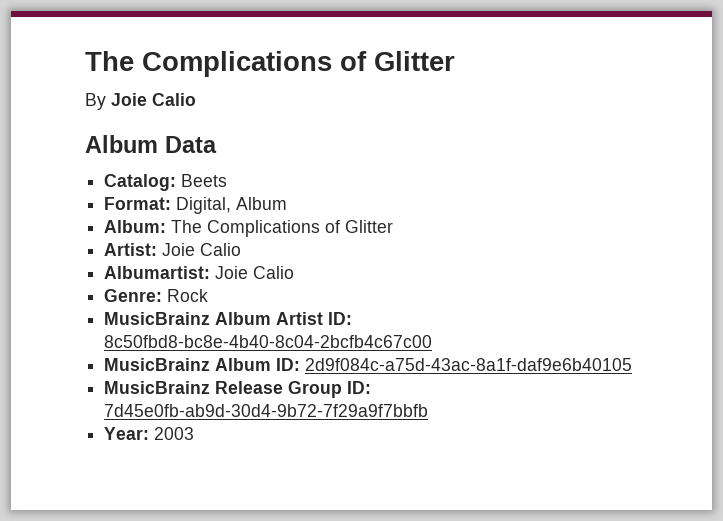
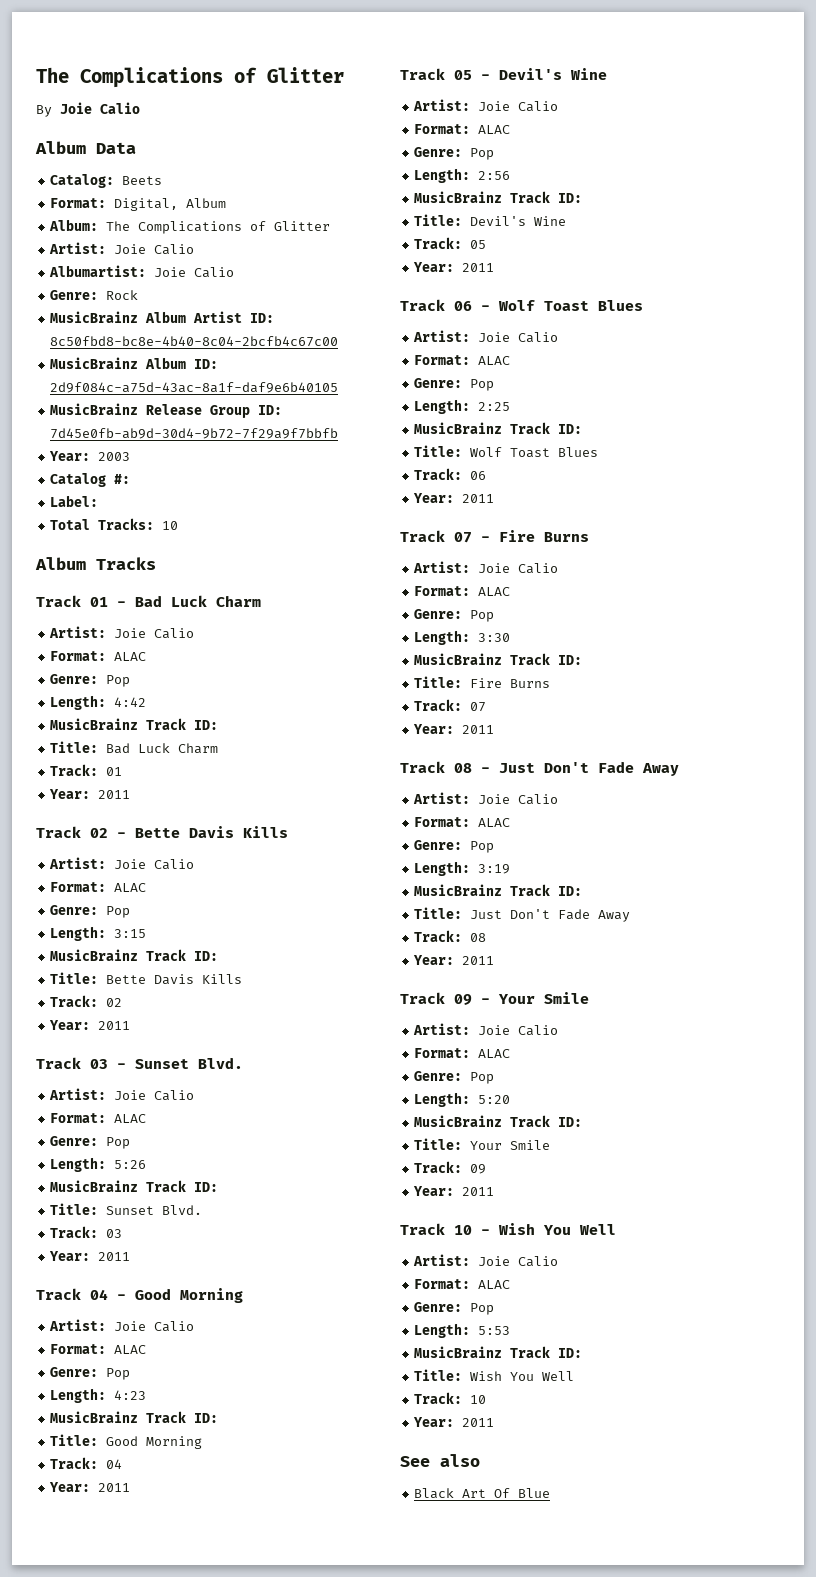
+ Catalog #:
+ Label:
+ Total Tracks: 10
+ Album Tracks
+ Track 01 - Bad Luck Charm
+ Artist: Joie Calio
+ Format: ALAC
+ Genre: Pop
+ Length: 4:42
+ MusicBrainz Track ID:
+ Title: Bad Luck Charm
+ Track: 01
+ Year: 2011
+ Track 02 - Bette Davis Kills
+ Artist: Joie Calio
+ Format: ALAC
+ Genre: Pop
+ Length: 3:15
+ MusicBrainz Track ID:
+ Title: Bette Davis Kills
+ Track: 02
+ Year: 2011
+ Track 03 - Sunset Blvd.
+ Artist: Joie Calio
+ Format: ALAC
+ Genre: Pop
+ Length: 5:26
+ MusicBrainz Track ID:
+ Title: Sunset Blvd.
+ Track: 03
+ Year: 2011
+ Track 04 - Good Morning
+ Artist: Joie Calio
+ Format: ALAC
+ Genre: Pop
+ Length: 4:23
+ MusicBrainz Track ID:
+ Title: Good Morning
+ Track: 04
+ Year: 2011
+ Track 05 - Devil's Wine
+ Artist: Joie Calio
+ Format: ALAC
+ Genre: Pop
+ Length: 2:56
+ MusicBrainz Track ID:
+ Title: Devil's Wine
+ Track: 05
+ Year: 2011
+ Track 06 - Wolf Toast Blues
+ Artist: Joie Calio
+ Format: ALAC
+ Genre: Pop
+ Length: 2:25
+ MusicBrainz Track ID:
+ Title: Wolf Toast Blues
+ Track: 06
+ Year: 2011
+ Track 07 - Fire Burns
+ Artist: Joie Calio
+ Format: ALAC
+ Genre: Pop
+ Length: 3:30
+ MusicBrainz Track ID:
+ Title: Fire Burns
+ Track: 07
+ Year: 2011
+ Track 08 - Just Don't Fade Away
+ Artist: Joie Calio
+ Format: ALAC
+ Genre: Pop
+ Length: 3:19
+ MusicBrainz Track ID:
+ Title: Just Don't Fade Away
+ Track: 08
+ Year: 2011
+ Track 09 - Your Smile
+ Artist: Joie Calio
+ Format: ALAC
+ Genre: Pop
+ Length: 5:20
+ MusicBrainz Track ID:
+ Title: Your Smile
+ Track: 09
+ Year: 2011
+ Track 10 - Wish You Well
+ Artist: Joie Calio
+ Format: ALAC
+ Genre: Pop
+ Length: 5:53
+ MusicBrainz Track ID:
+ Title: Wish You Well
+ Track: 10
+ Year: 2011
+ See also
+ Black Art Of Blue

